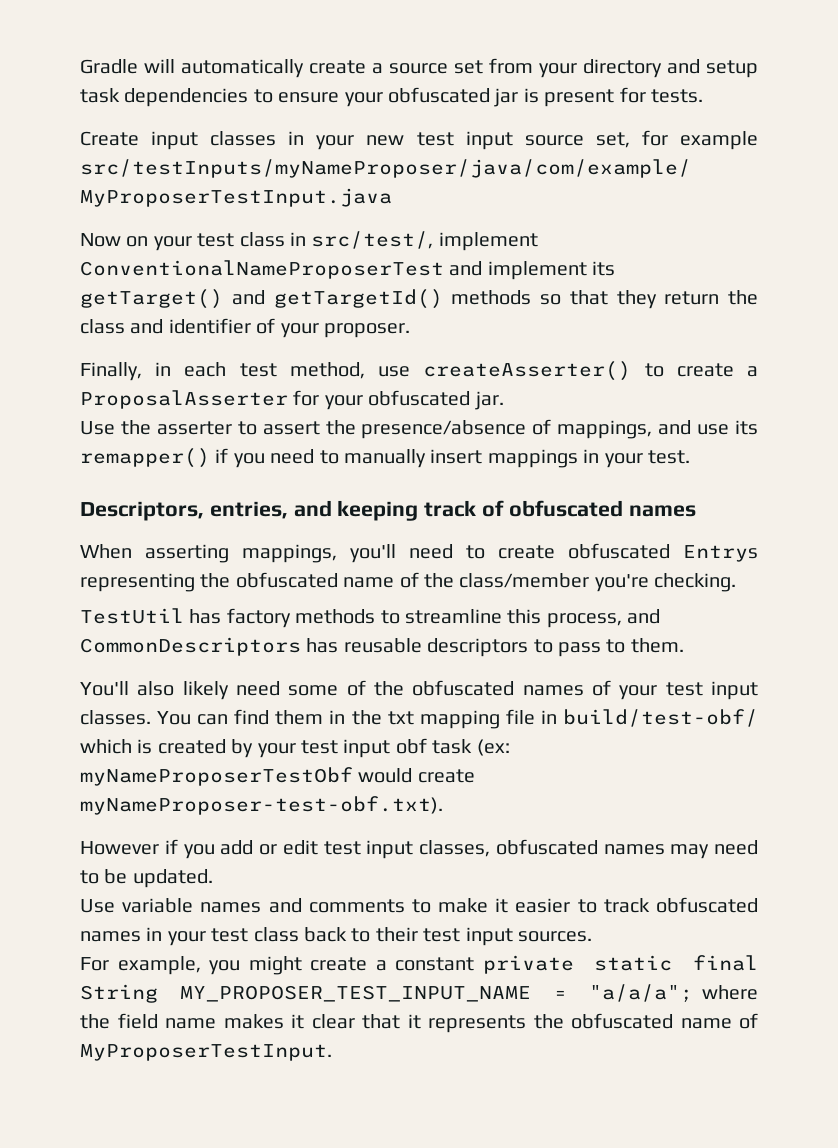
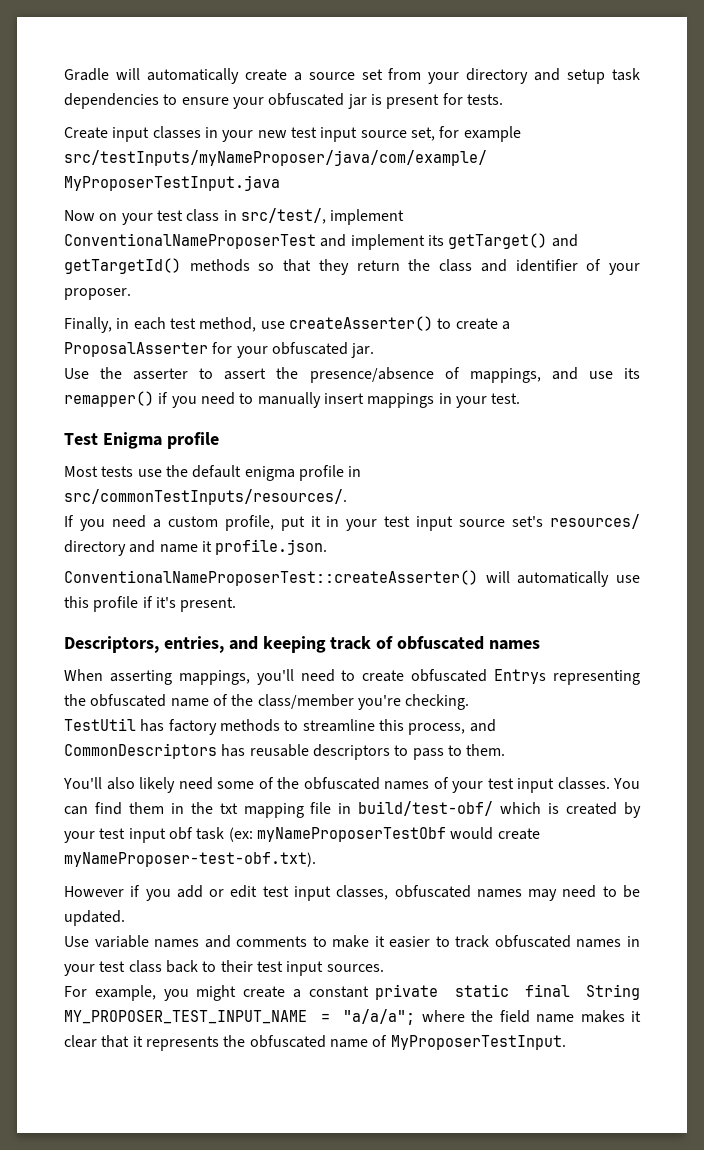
+ Test Enigma profile
+ Most tests use the default enigma profile in src/commonTestInputs/resources/.
+ If you need a custom profile, put it in your test input source set's resources/ directory and name it profile.json.
+ ConventionalNameProposerTest::createAsserter() will automatically use this profile if it's present.

